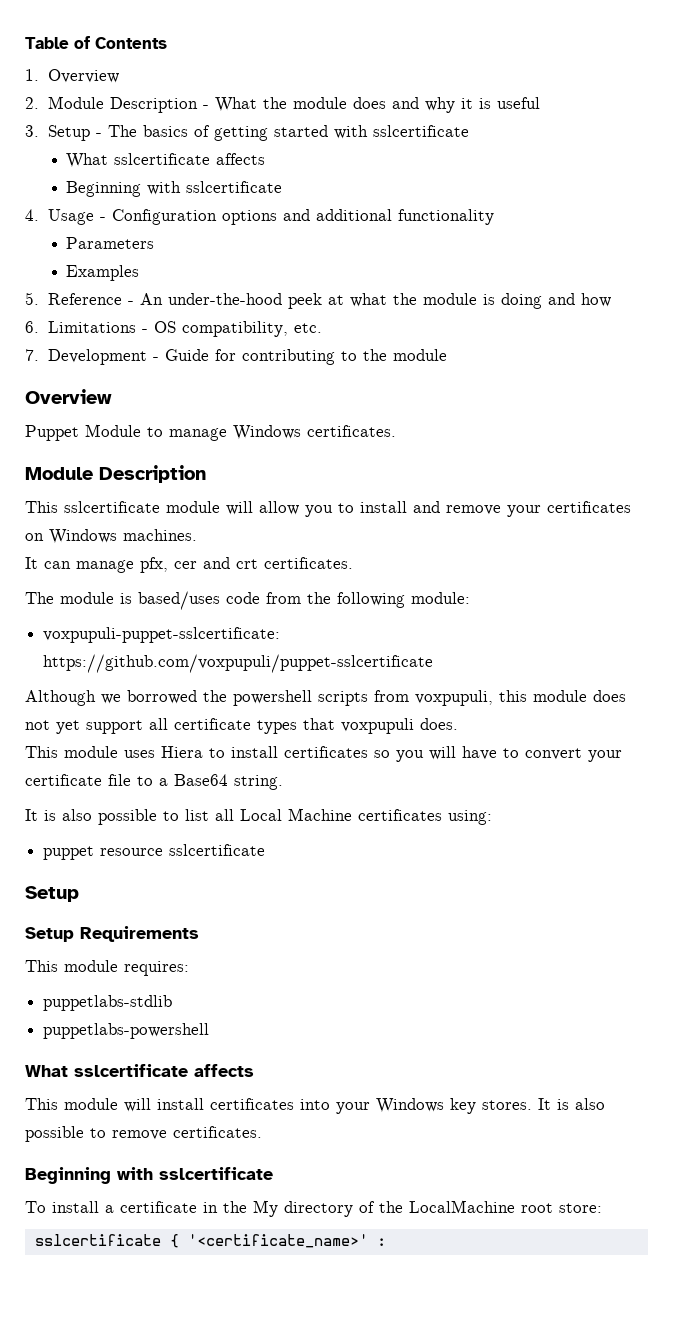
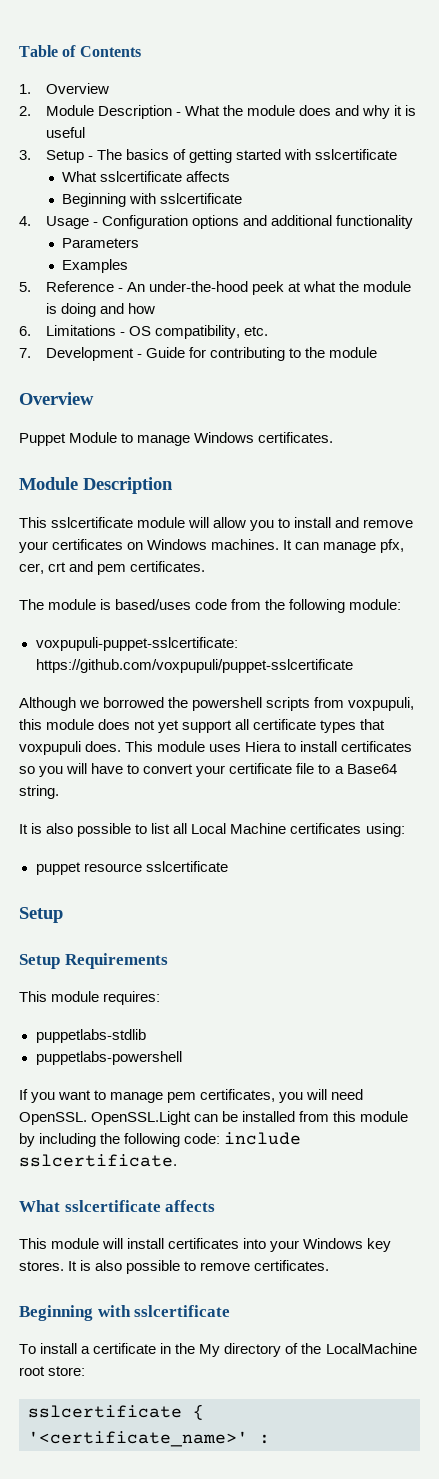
- This sslcertificate module will allow you to install and remove your certificates on Windows machines.
- It can manage pfx, cer and crt certificates.
+ This sslcertificate module will allow you to install and remove your certificates on Windows machines. It can manage pfx, cer, crt and pem certificates.
- Although we borrowed the powershell scripts from voxpupuli, this module does not yet support all certificate types that voxpupuli does.
- This module uses Hiera to install certificates so you will have to convert your certificate file to a Base64 string.
+ Although we borrowed the powershell scripts from voxpupuli, this module does not yet support all certificate types that voxpupuli does. This module uses Hiera to install certificates so you will have to convert your certificate file to a Base64 string.
+ If you want to manage pem certificates, you will need OpenSSL. OpenSSL.Light can be installed from this module by including the following code: include sslcertificate.

